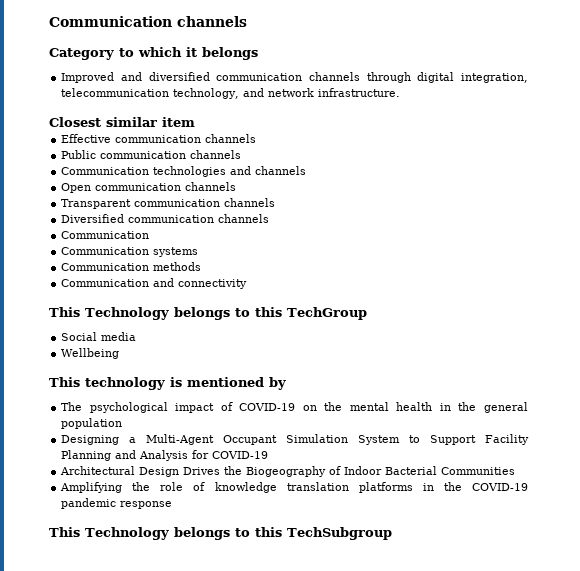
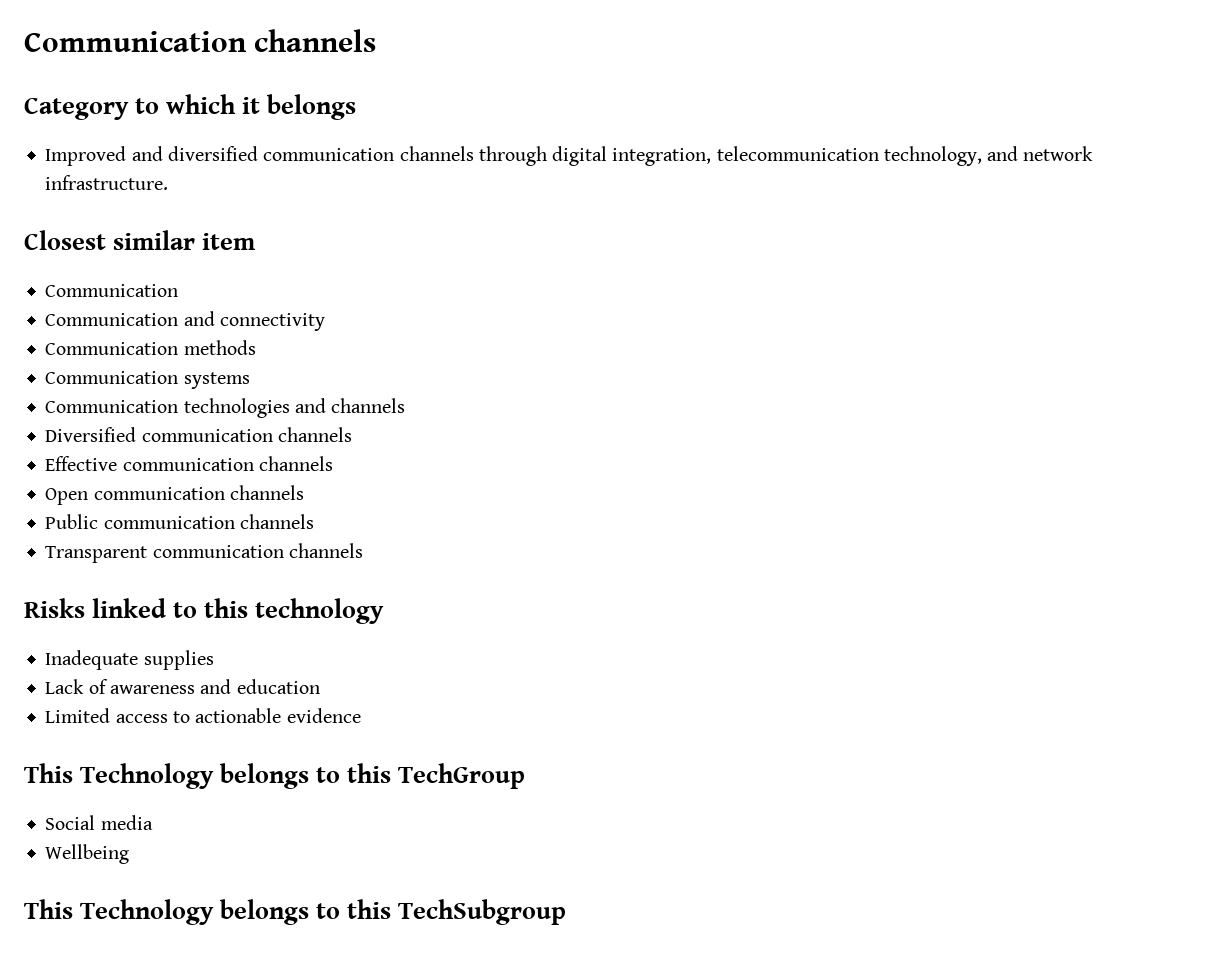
  Closest similar item
+ Communication
+ Communication and connectivity
+ Communication methods
+ Communication systems
+ Communication technologies and channels
+ Diversified communication channels
+ Open communication channels
- Communication technologies and channels
- Open communication channels
  Transparent communication channels
- Diversified communication channels
- Communication
- Communication systems
- Communication methods
- Communication and connectivity
+ Risks linked to this technology
+ Inadequate supplies
+ Lack of awareness and education
+ Limited access to actionable evidence
- This technology is mentioned by
- The psychological impact of COVID-19 on the mental health in the general population
- Designing a Multi-Agent Occupant Simulation System to Support Facility Planning and Analysis for COVID-19
- Architectural Design Drives the Biogeography of Indoor Bacterial Communities
- Amplifying the role of knowledge translation platforms in the COVID-19 pandemic response

